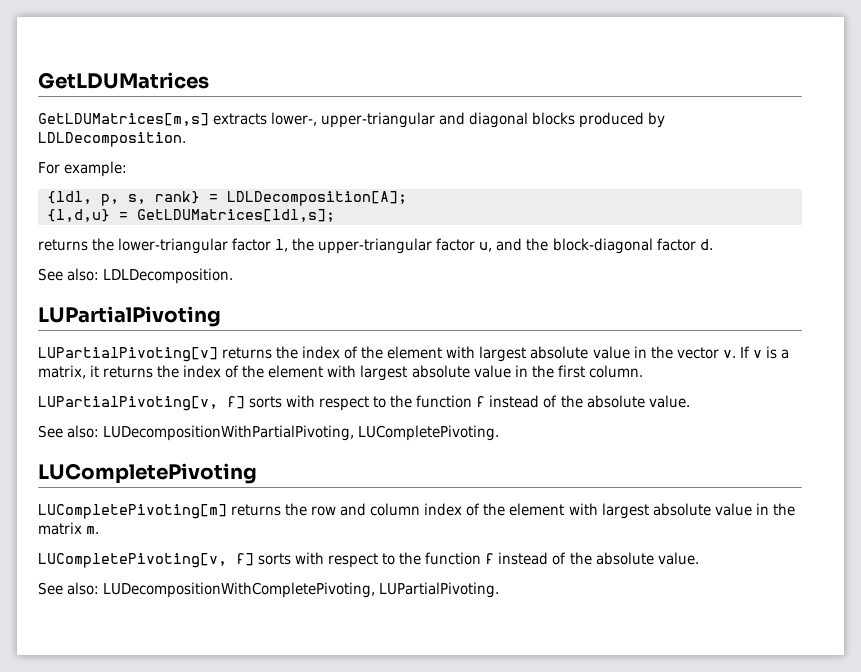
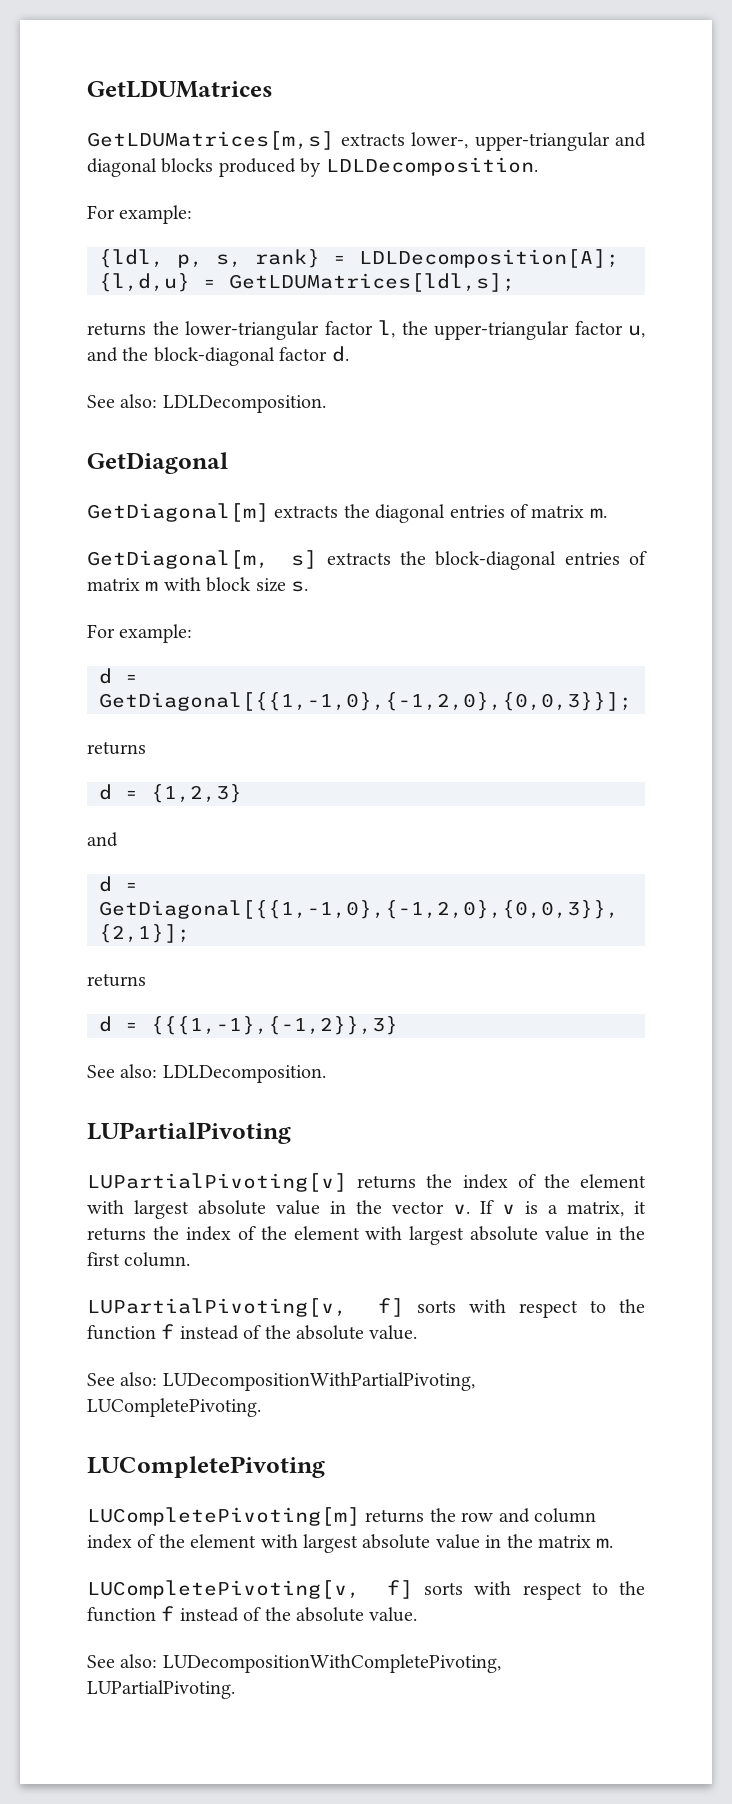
+ GetDiagonal
+ GetDiagonal[m] extracts the diagonal entries of matrix m.
+ GetDiagonal[m, s] extracts the block-diagonal entries of matrix m with block size s.
+ For example:
+ d = GetDiagonal[{{1,-1,0},{-1,2,0},{0,0,3}}];
+ returns
+ d = {1,2,3}
+ and
+ d = GetDiagonal[{{1,-1,0},{-1,2,0},{0,0,3}}, {2,1}];
+ returns
+ d = {{{1,-1},{-1,2}},3}
+ See also: LDLDecomposition.

